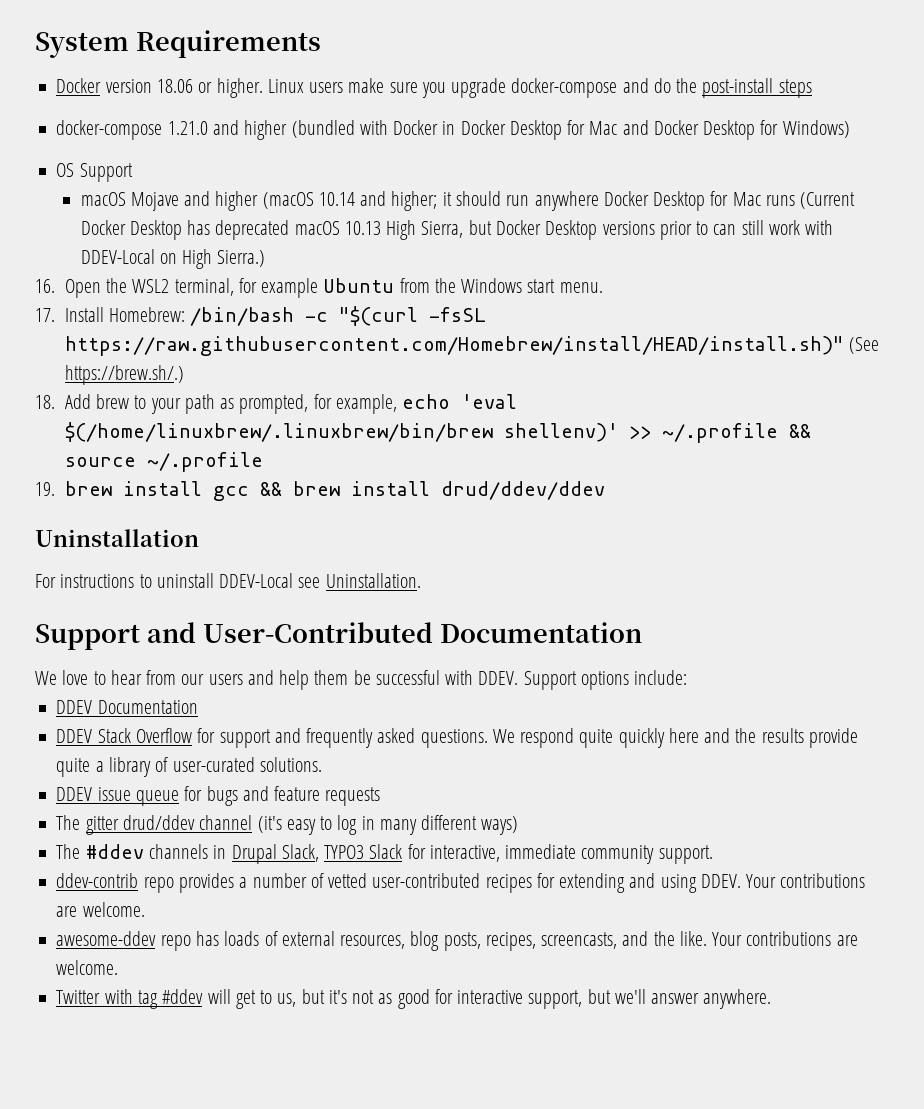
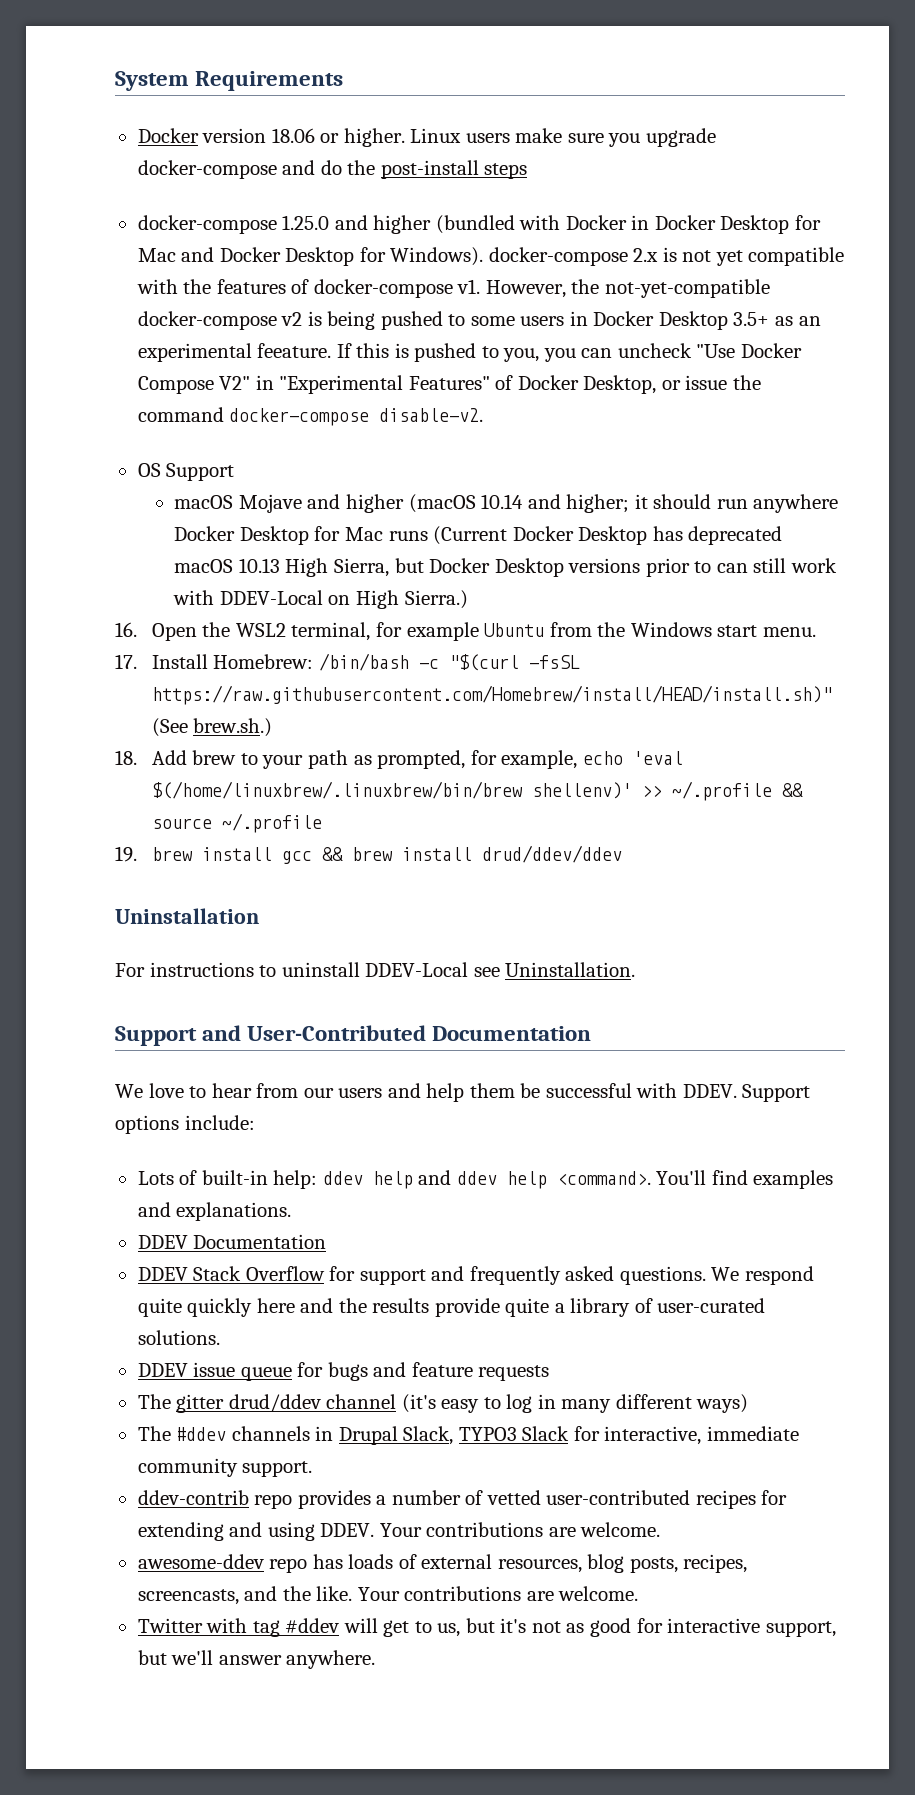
- docker-compose 1.21.0 and higher (bundled with Docker in Docker Desktop for Mac and Docker Desktop for Windows)
+ docker-compose 1.25.0 and higher (bundled with Docker in Docker Desktop for Mac and Docker Desktop for Windows). docker-compose 2.x is not yet compatible with the features of docker-compose v1. However, the not-yet-compatible docker-compose v2 is being pushed to some users in Docker Desktop 3.5+ as an experimental feeature. If this is pushed to you, you can uncheck "Use Docker Compose V2" in "Experimental Features" of Docker Desktop, or issue the command docker-compose disable-v2.
- 17. Install Homebrew: /bin/bash -c "$(curl -fsSL https://raw.githubusercontent.com/Homebrew/install/HEAD/install.sh)" (See https://brew.sh/.)
+ 17. Install Homebrew: /bin/bash -c "$(curl -fsSL https://raw.githubusercontent.com/Homebrew/install/HEAD/install.sh)" (See brew.sh.)
+ Lots of built-in help: ddev help and ddev help <command>. You'll find examples and explanations.

